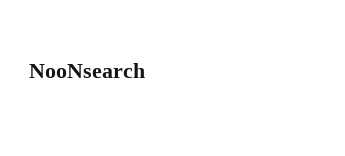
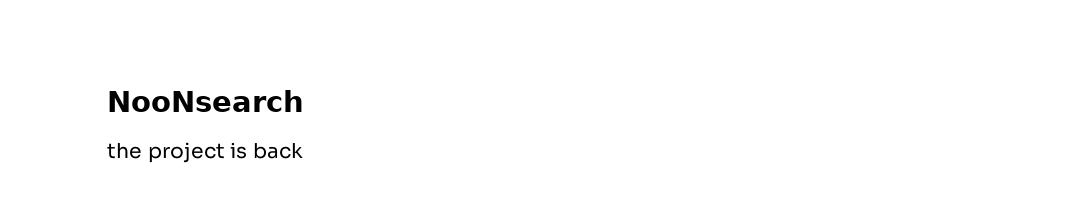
+ the project is back

